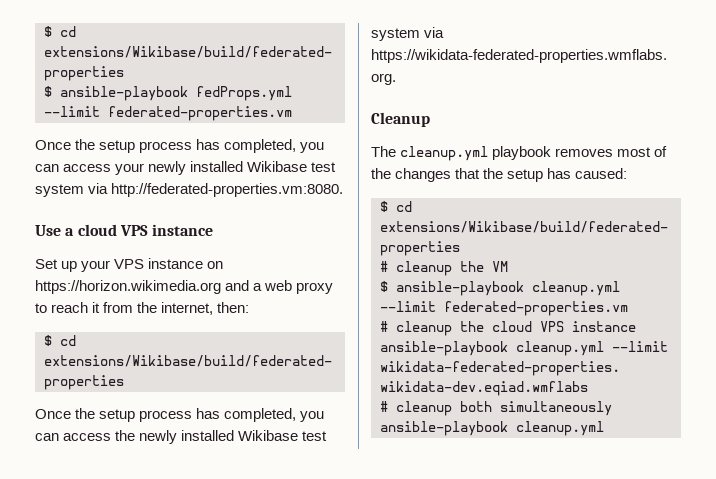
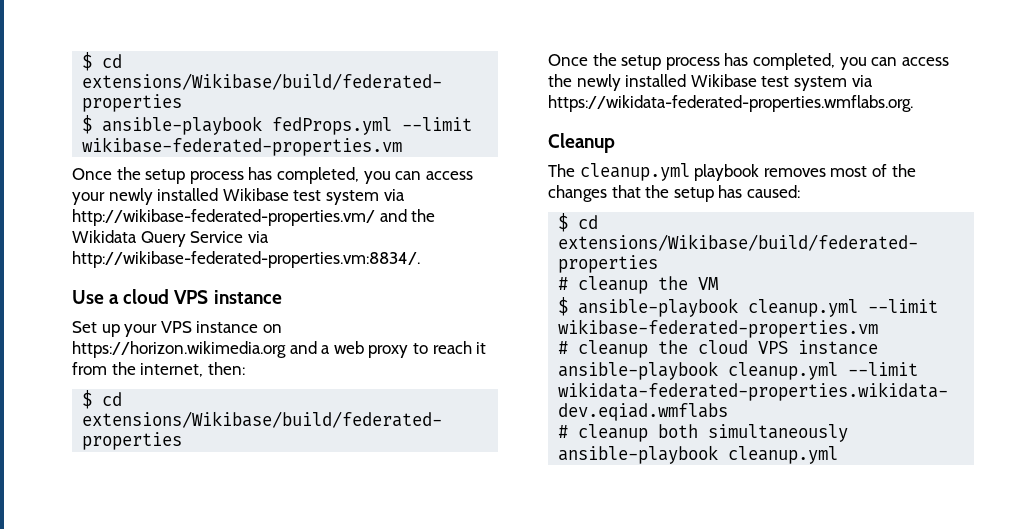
- $ ansible-playbook fedProps.yml --limit federated-properties.vm
+ $ ansible-playbook fedProps.yml --limit wikibase-federated-properties.vm
- Once the setup process has completed, you can access your newly installed Wikibase test system via http://federated-properties.vm:8080.
+ Once the setup process has completed, you can access your newly installed Wikibase test system via http://wikibase-federated-properties.vm/ and the Wikidata Query Service via http://wikibase-federated-properties.vm:8834/.
- $ ansible-playbook cleanup.yml --limit federated-properties.vm
+ $ ansible-playbook cleanup.yml --limit wikibase-federated-properties.vm

